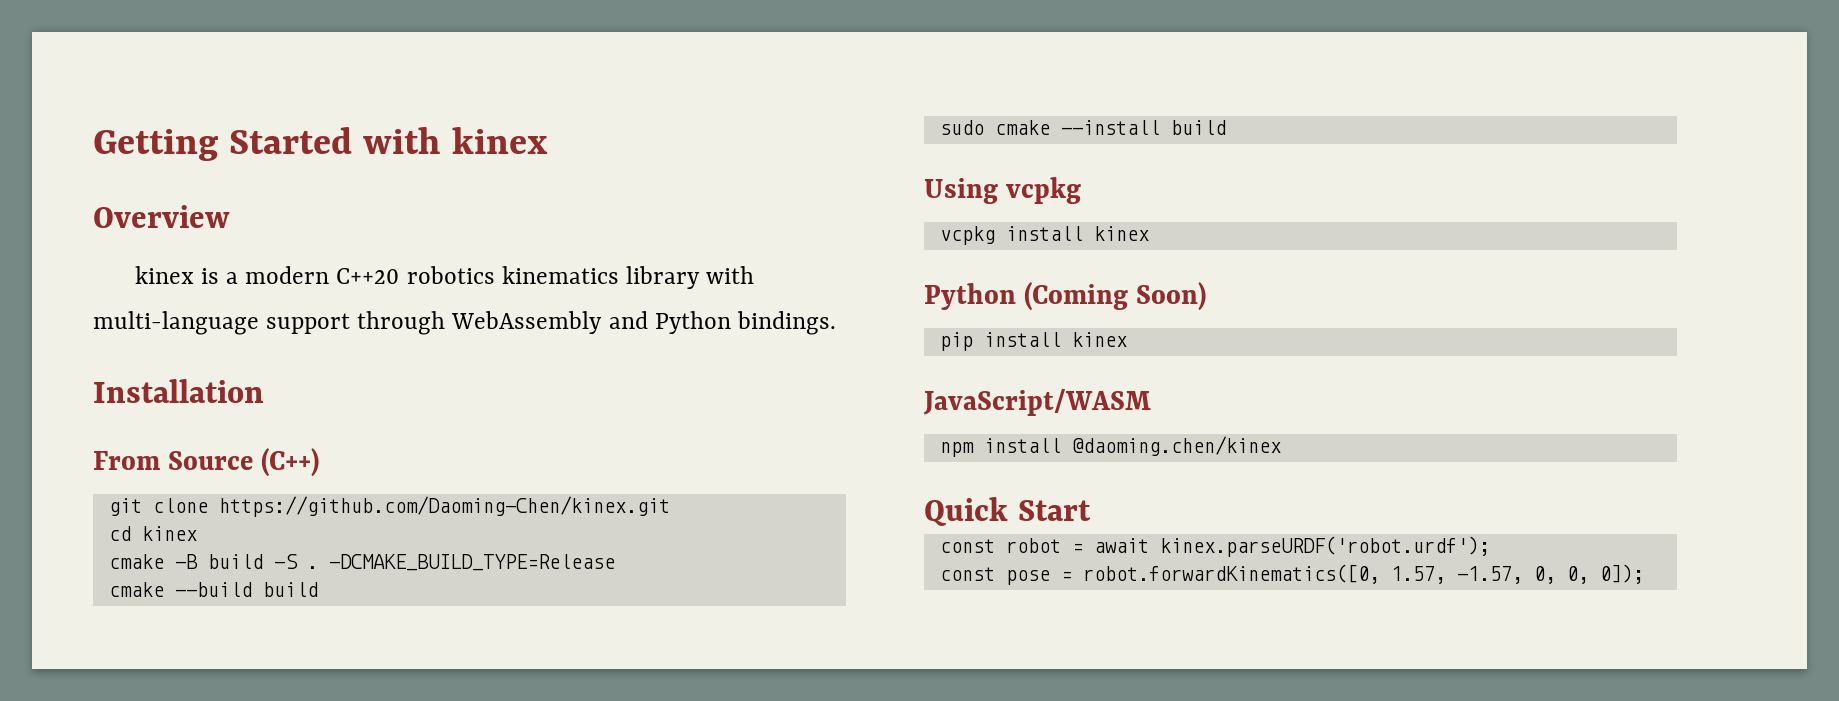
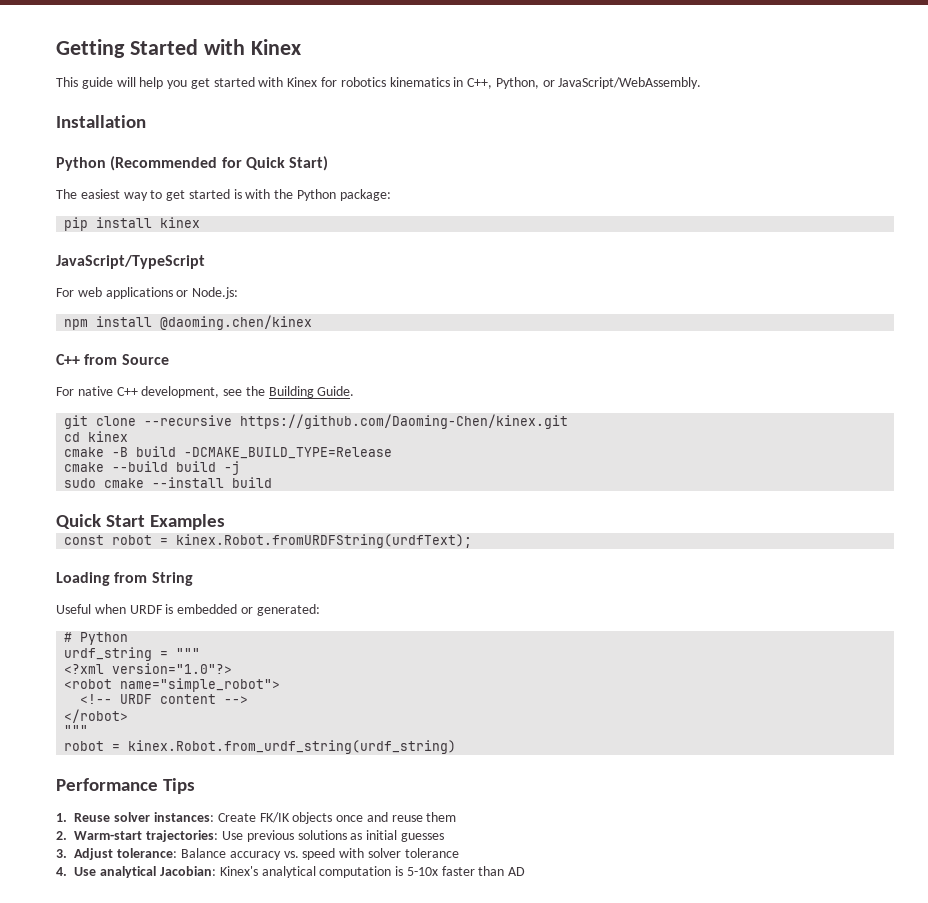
- Getting Started with kinex
- Overview
- kinex is a modern C++20 robotics kinematics library with multi-language support through WebAssembly and Python bindings.
+ Getting Started with Kinex
+ This guide will help you get started with Kinex for robotics kinematics in C++, Python, or JavaScript/WebAssembly.
  Installation
- From Source (C++)
+ Python (Recommended for Quick Start)
+ The easiest way to get started is with the Python package:
+ pip install kinex
+ JavaScript/TypeScript
+ For web applications or Node.js:
+ npm install @daoming.chen/kinex
+ C++ from Source
+ For native C++ development, see the Building Guide.
- git clone https://github.com/Daoming-Chen/kinex.git
+ git clone --recursive https://github.com/Daoming-Chen/kinex.git
- cmake -B build -S . -DCMAKE_BUILD_TYPE=Release
+ cmake -B build -DCMAKE_BUILD_TYPE=Release
- cmake --build build
+ cmake --build build -j
- Using vcpkg
- vcpkg install kinex
- Python (Coming Soon)
- pip install kinex
- JavaScript/WASM
- npm install @daoming.chen/kinex
- Quick Start
+ Quick Start Examples
- const robot = await kinex.parseURDF('robot.urdf');
- const pose = robot.forwardKinematics([0, 1.57, -1.57, 0, 0, 0]);
+ const robot = kinex.Robot.fromURDFString(urdfText);
+ Loading from String
+ Useful when URDF is embedded or generated:
+ # Python
+ urdf_string = """
+ <?xml version="1.0"?>
+ <robot name="simple_robot">
+ <!-- URDF content -->
+ </robot>
+ """
+ robot = kinex.Robot.from_urdf_string(urdf_string)
+ Performance Tips
+ 1. Reuse solver instances: Create FK/IK objects once and reuse them
+ 2. Warm-start trajectories: Use previous solutions as initial guesses
+ 3. Adjust tolerance: Balance accuracy vs. speed with solver tolerance
+ 4. Use analytical Jacobian: Kinex's analytical computation is 5-10x faster than AD

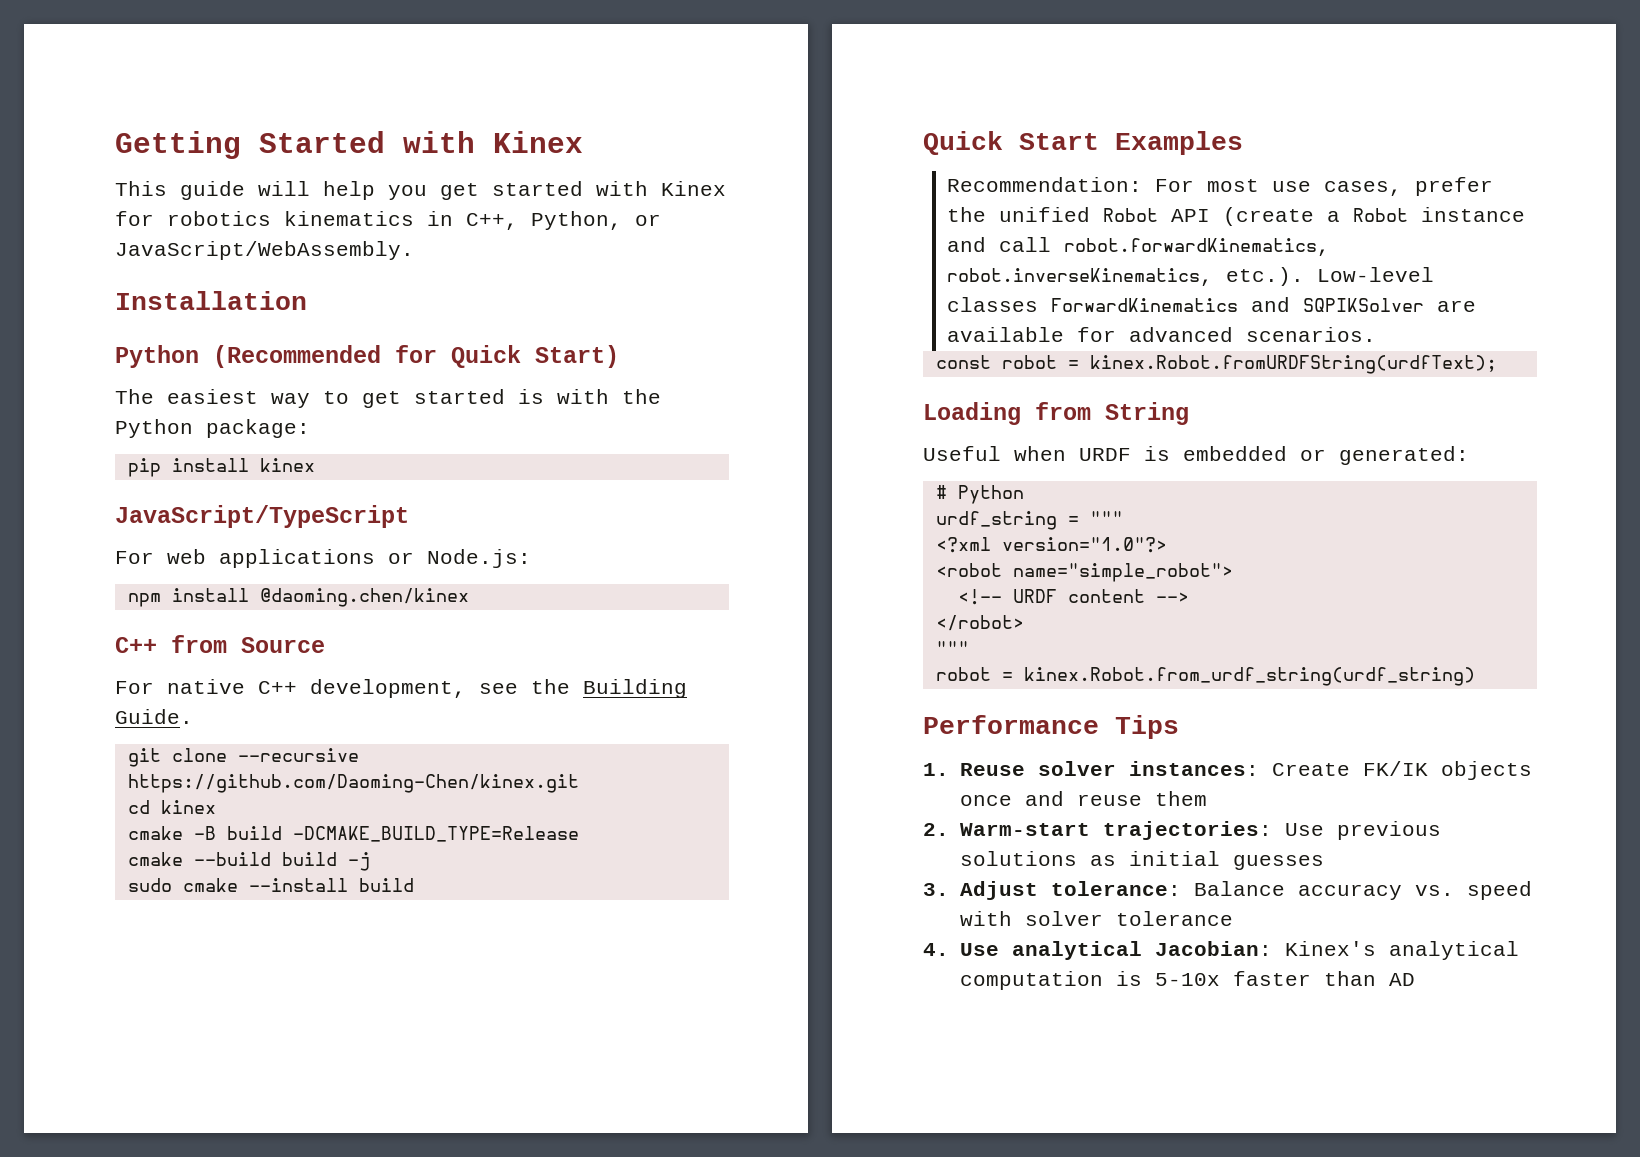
+ Recommendation: For most use cases, prefer the unified Robot API (create a Robot instance and call robot.forwardKinematics, robot.inverseKinematics, etc.). Low-level classes ForwardKinematics and SQPIKSolver are available for advanced scenarios.

